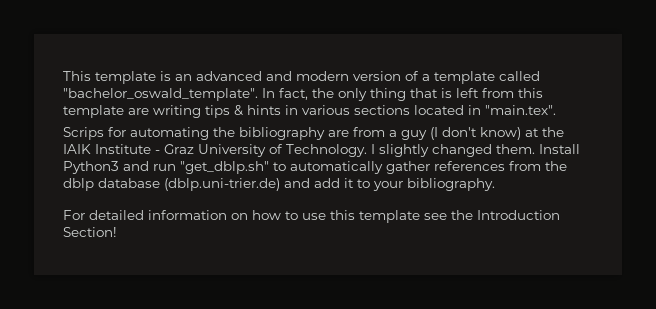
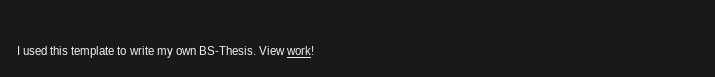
- This template is an advanced and modern version of a template called "bachelor_oswald_template". In fact, the only thing that is left from this template are writing tips & hints in various sections located in "main.tex".
- Scrips for automating the bibliography are from a guy (I don't know) at the IAIK Institute - Graz University of Technology. I slightly changed them. Install Python3 and run "get_dblp.sh" to automatically gather references from the dblp database (dblp.uni-trier.de) and add it to your bibliography.
- For detailed information on how to use this template see the Introduction Section!
+ I used this template to write my own BS-Thesis. View work!

